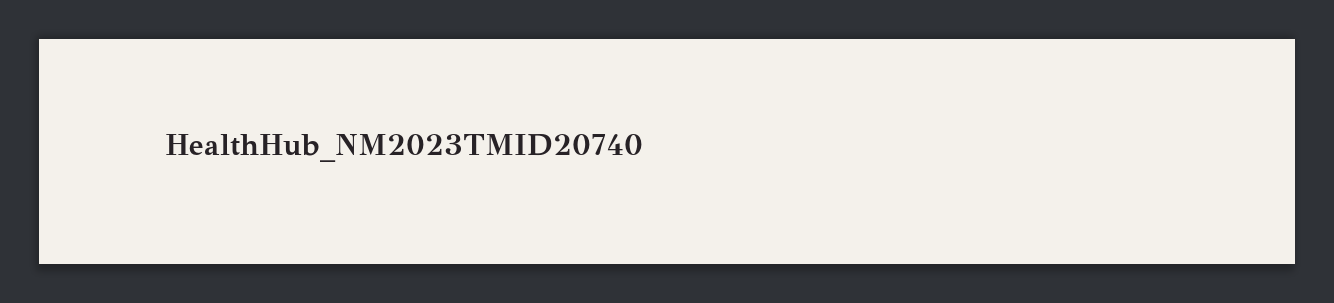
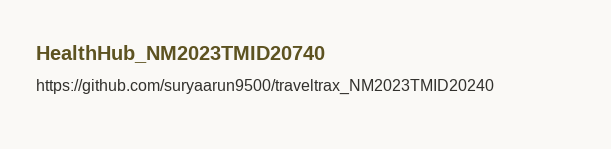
+ https://github.com/suryaarun9500/traveltrax_NM2023TMID20240

